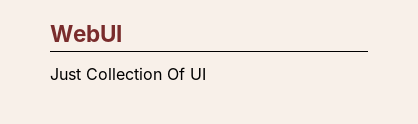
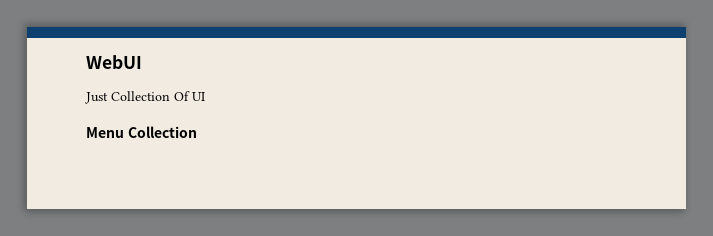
+ Menu Collection

